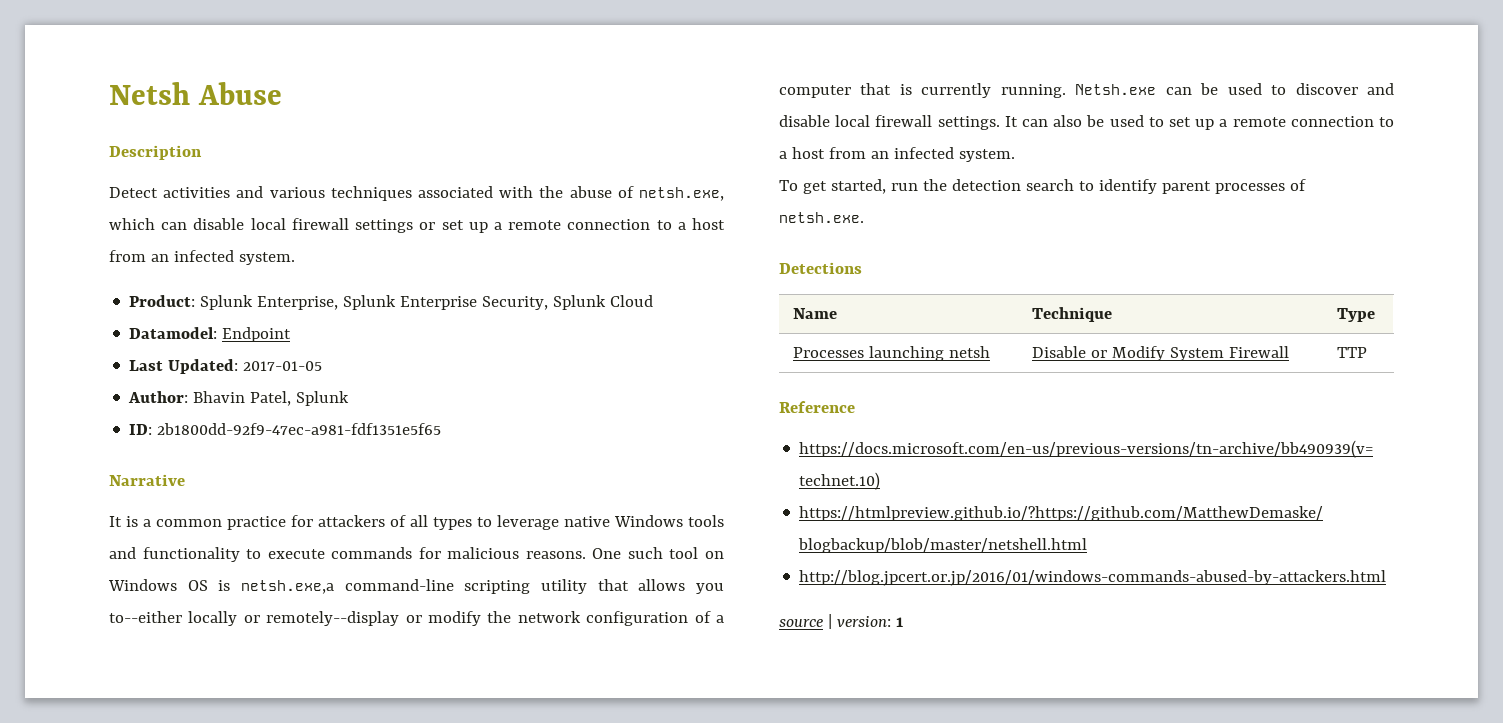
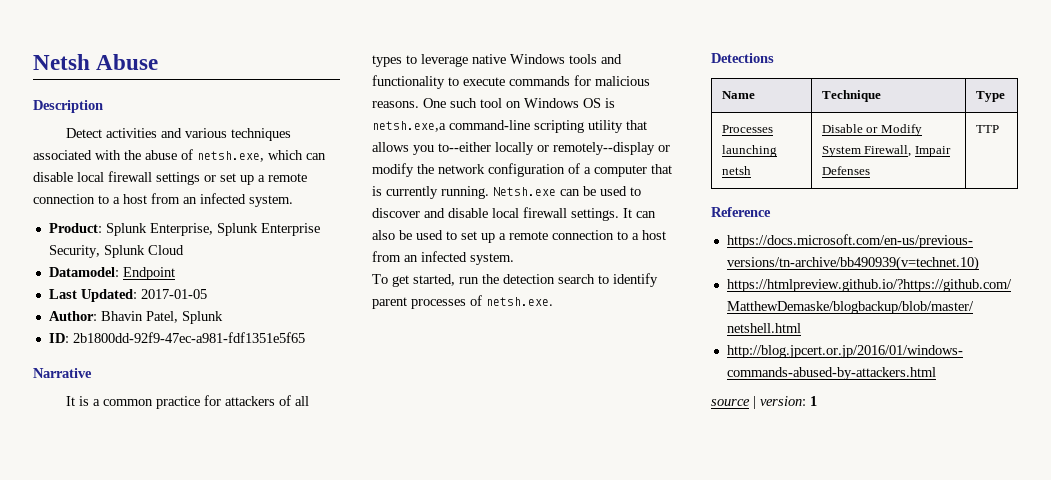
- Processes launching netsh | Disable or Modify System Firewall | TTP
+ Processes launching netsh | Disable or Modify System Firewall, Impair Defenses | TTP

